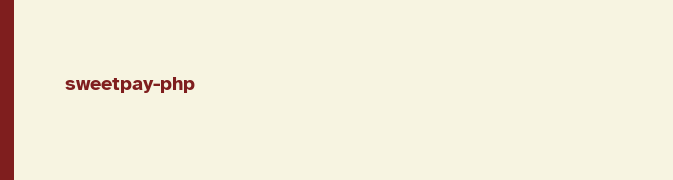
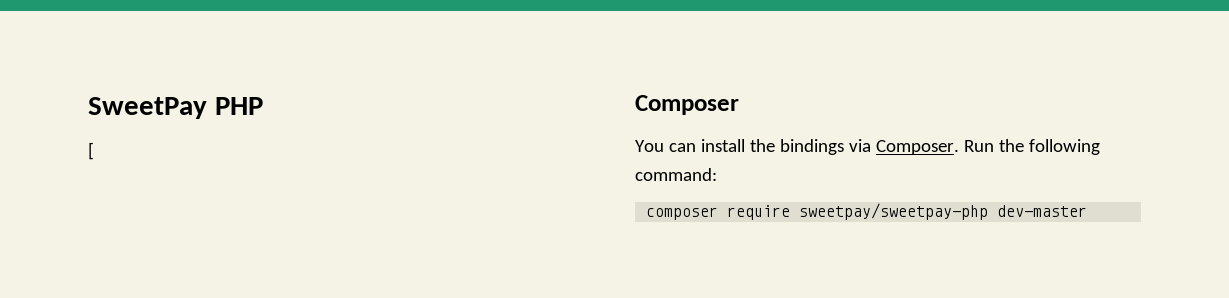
- sweetpay-php
+ SweetPay PHP
+ [
+ Composer
+ You can install the bindings via Composer. Run the following command:
+ composer require sweetpay/sweetpay-php dev-master

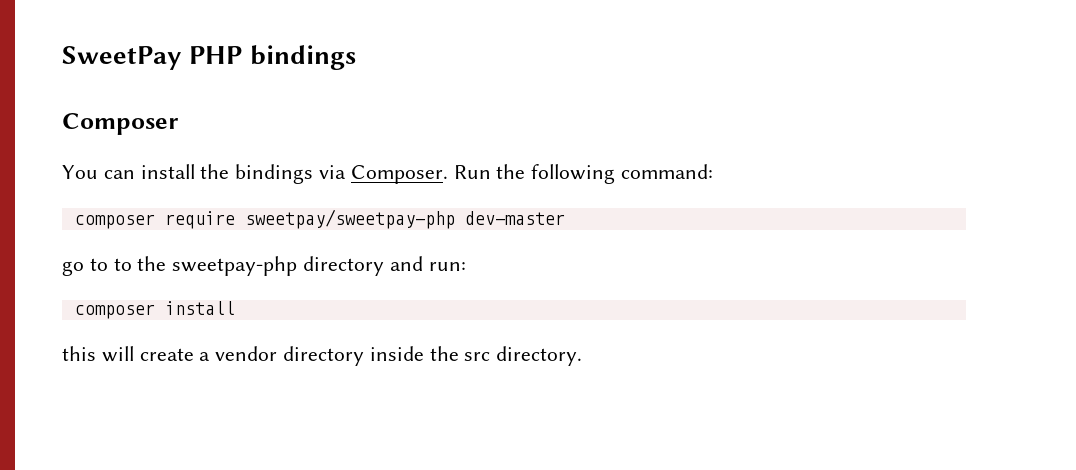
- SweetPay PHP
- [
+ SweetPay PHP bindings
+ go to to the sweetpay-php directory and run:
+ composer install
+ this will create a vendor directory inside the src directory.

